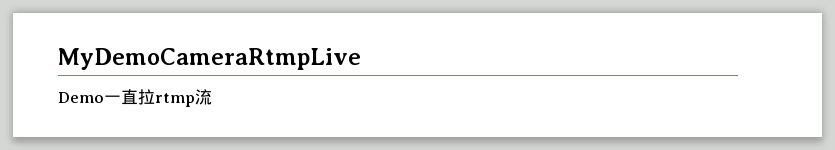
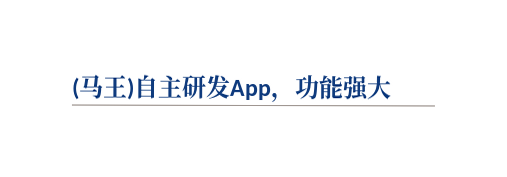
- MyDemoCameraRtmpLive
- Demo一直拉rtmp流
+ (马王)自主研发App，功能强大

